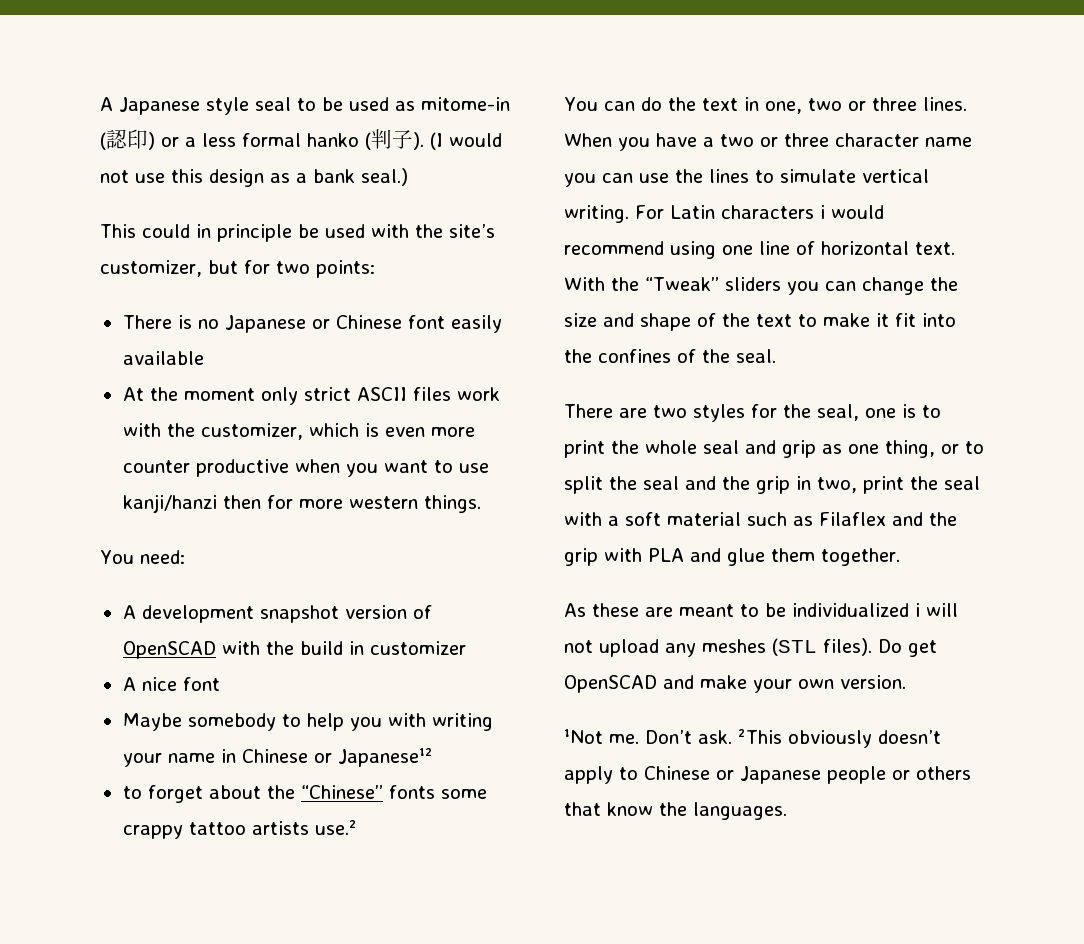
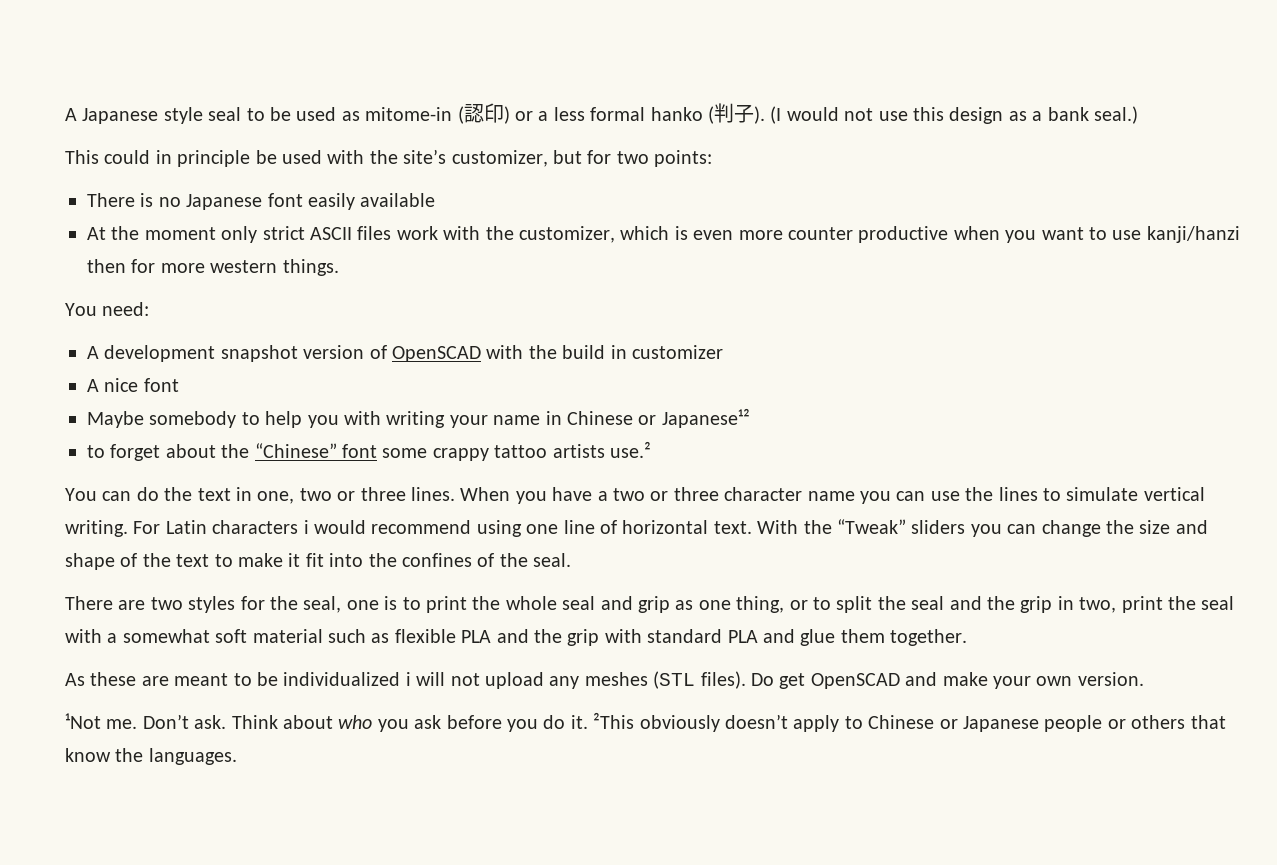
- There is no Japanese or Chinese font easily available
+ There is no Japanese font easily available
- to forget about the “Chinese” fonts some crappy tattoo artists use.²
+ to forget about the “Chinese” font some crappy tattoo artists use.²
- There are two styles for the seal, one is to print the whole seal and grip as one thing, or to split the seal and the grip in two, print the seal with a soft material such as Filaflex and the grip with PLA and glue them together.
+ There are two styles for the seal, one is to print the whole seal and grip as one thing, or to split the seal and the grip in two, print the seal with a somewhat soft material such as flexible PLA and the grip with standard PLA and glue them together.
+ Think about who you ask before you do it.

